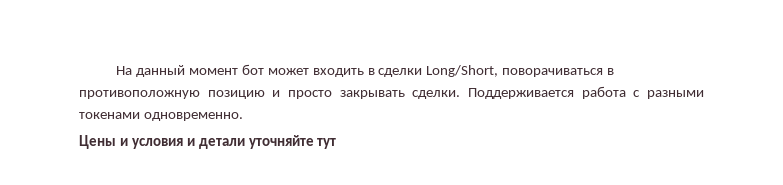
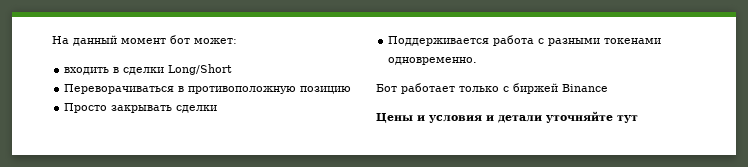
- На данный момент бот может входить в сделки Long/Short, поворачиваться в противоположную позицию и просто закрывать сделки. Поддерживается работа с разными токенами одновременно.
+ На данный момент бот может:
+ входить в сделки Long/Short
+ Переворачиваться в противоположную позицию
+ Просто закрывать сделки
+ Поддерживается работа с разными токенами одновременно.
+ Бот работает только с биржей Binance

